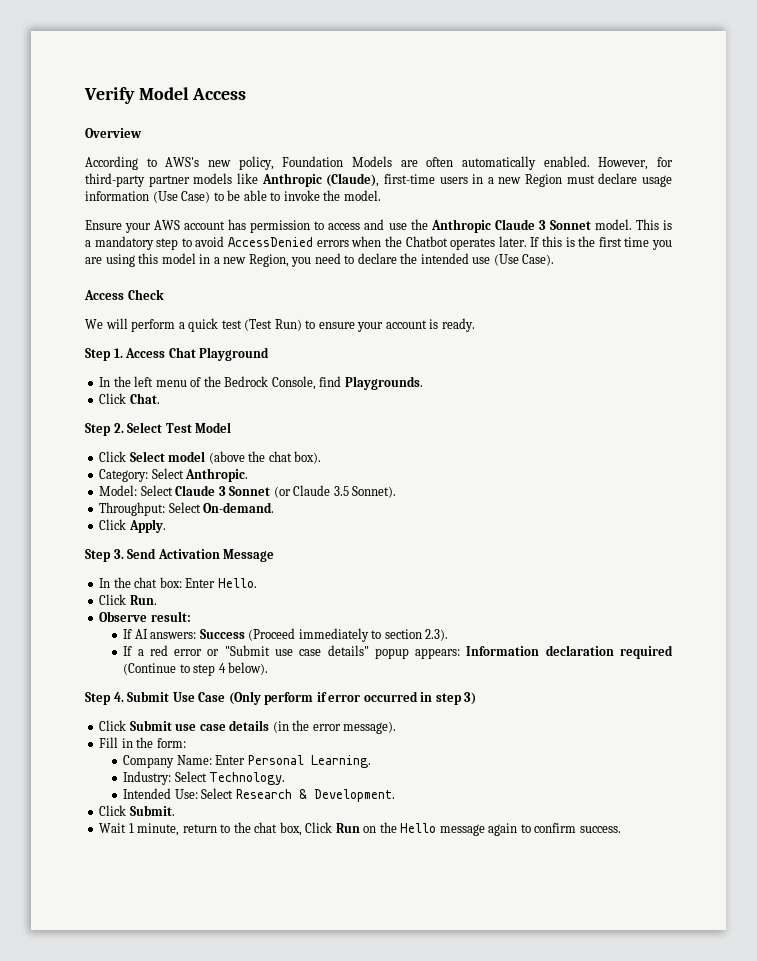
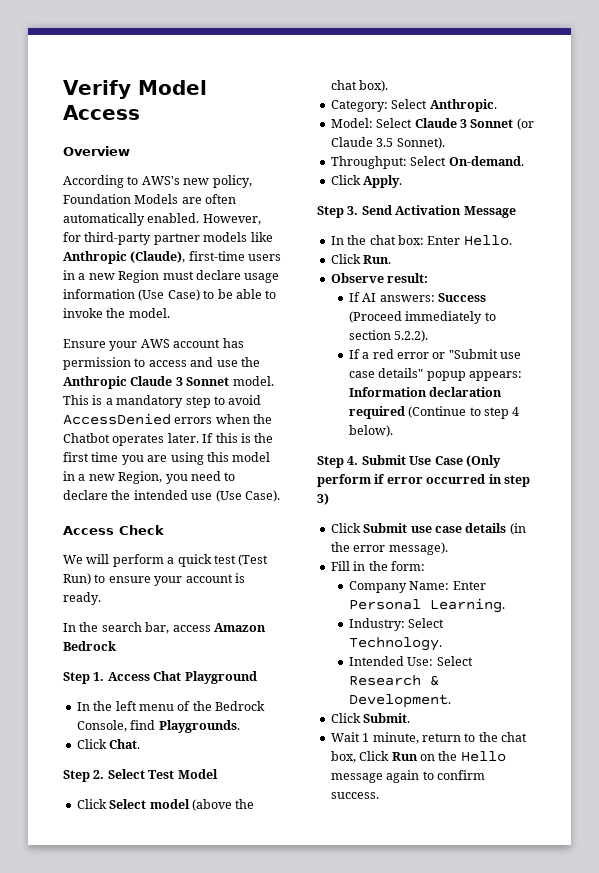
+ In the search bar, access Amazon Bedrock
- If AI answers: Success (Proceed immediately to section 2.3).
+ If AI answers: Success (Proceed immediately to section 5.2.2).

